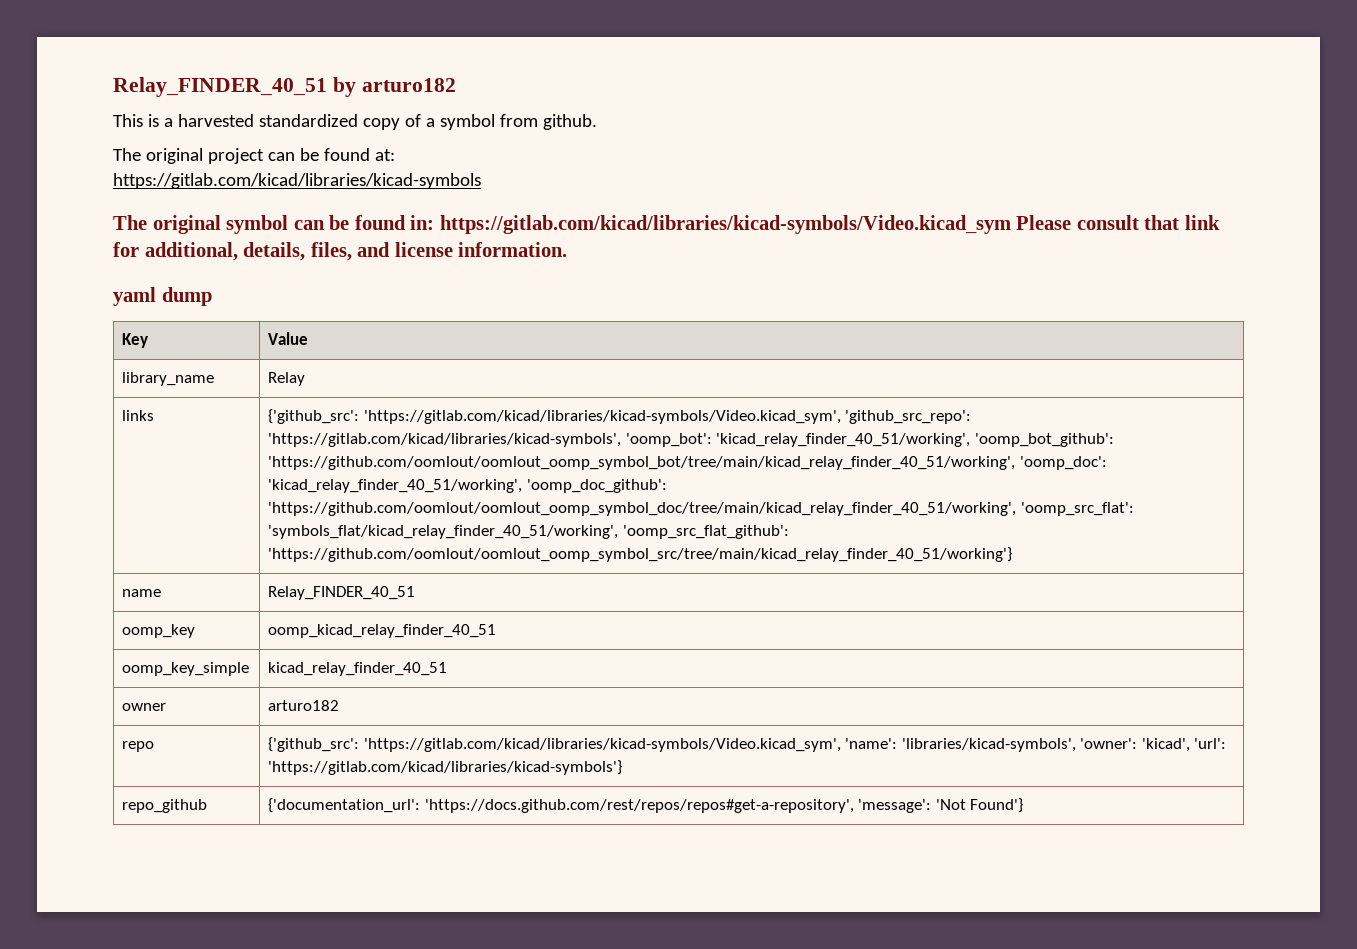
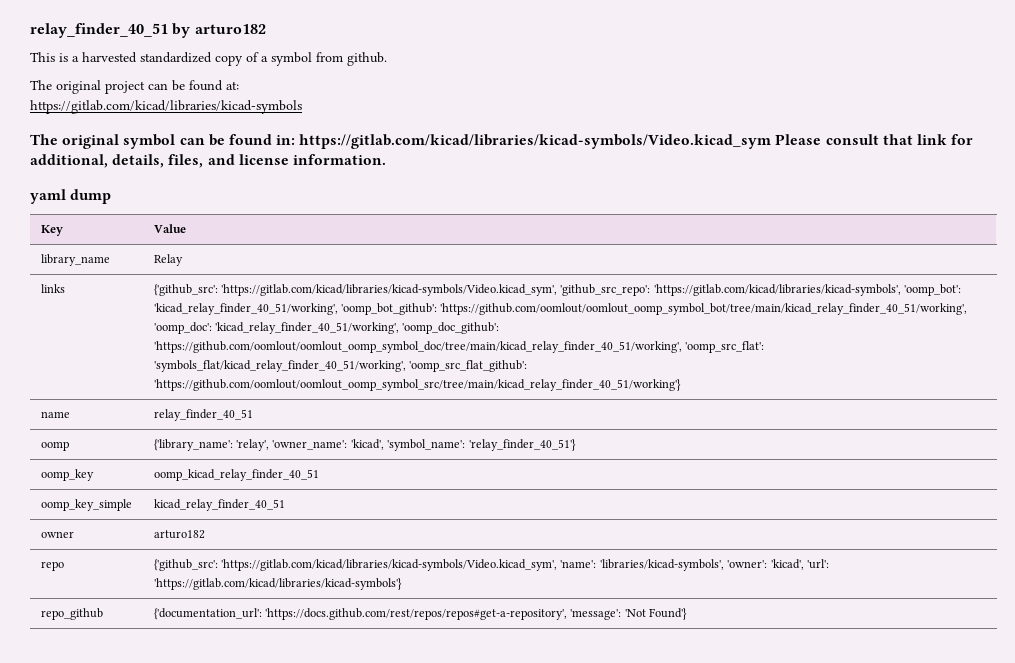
- Relay_FINDER_40_51 by arturo182
+ relay_finder_40_51 by arturo182
- name | Relay_FINDER_40_51
+ name | relay_finder_40_51
+ oomp | {'library_name': 'relay', 'owner_name': 'kicad', 'symbol_name': 'relay_finder_40_51'}

